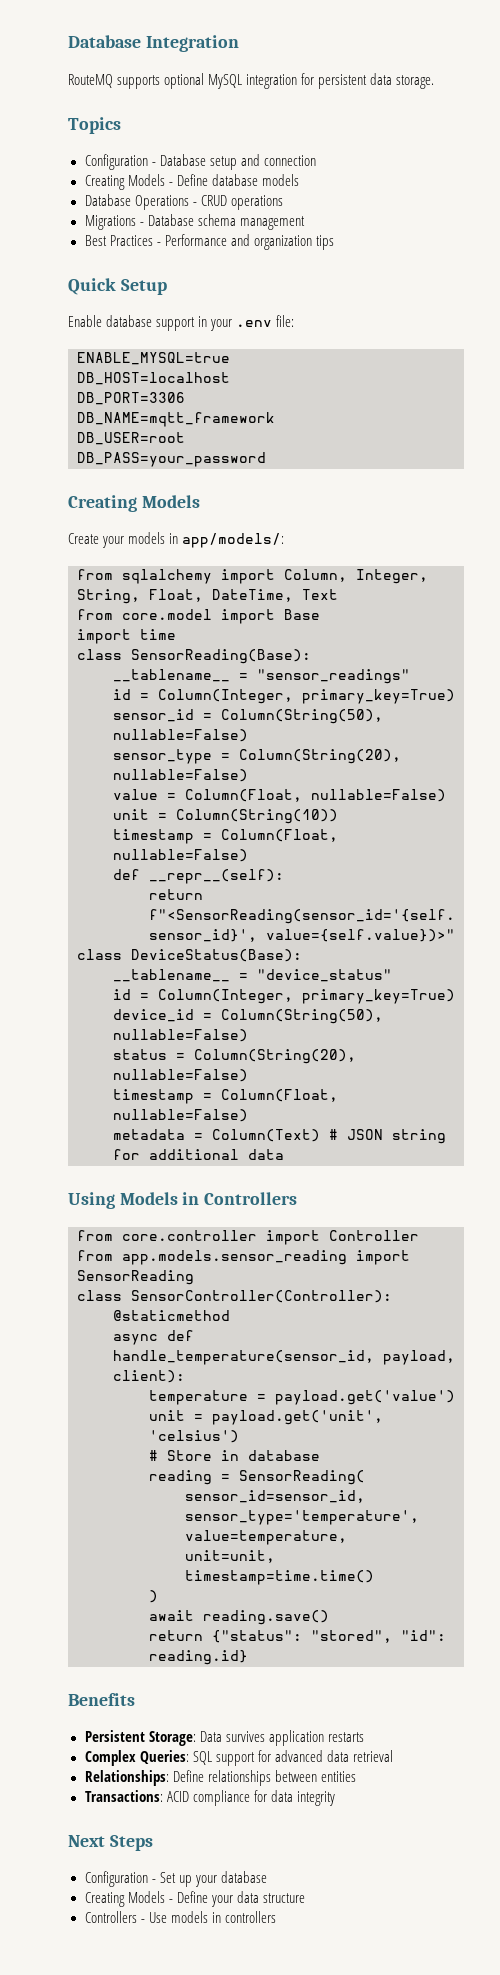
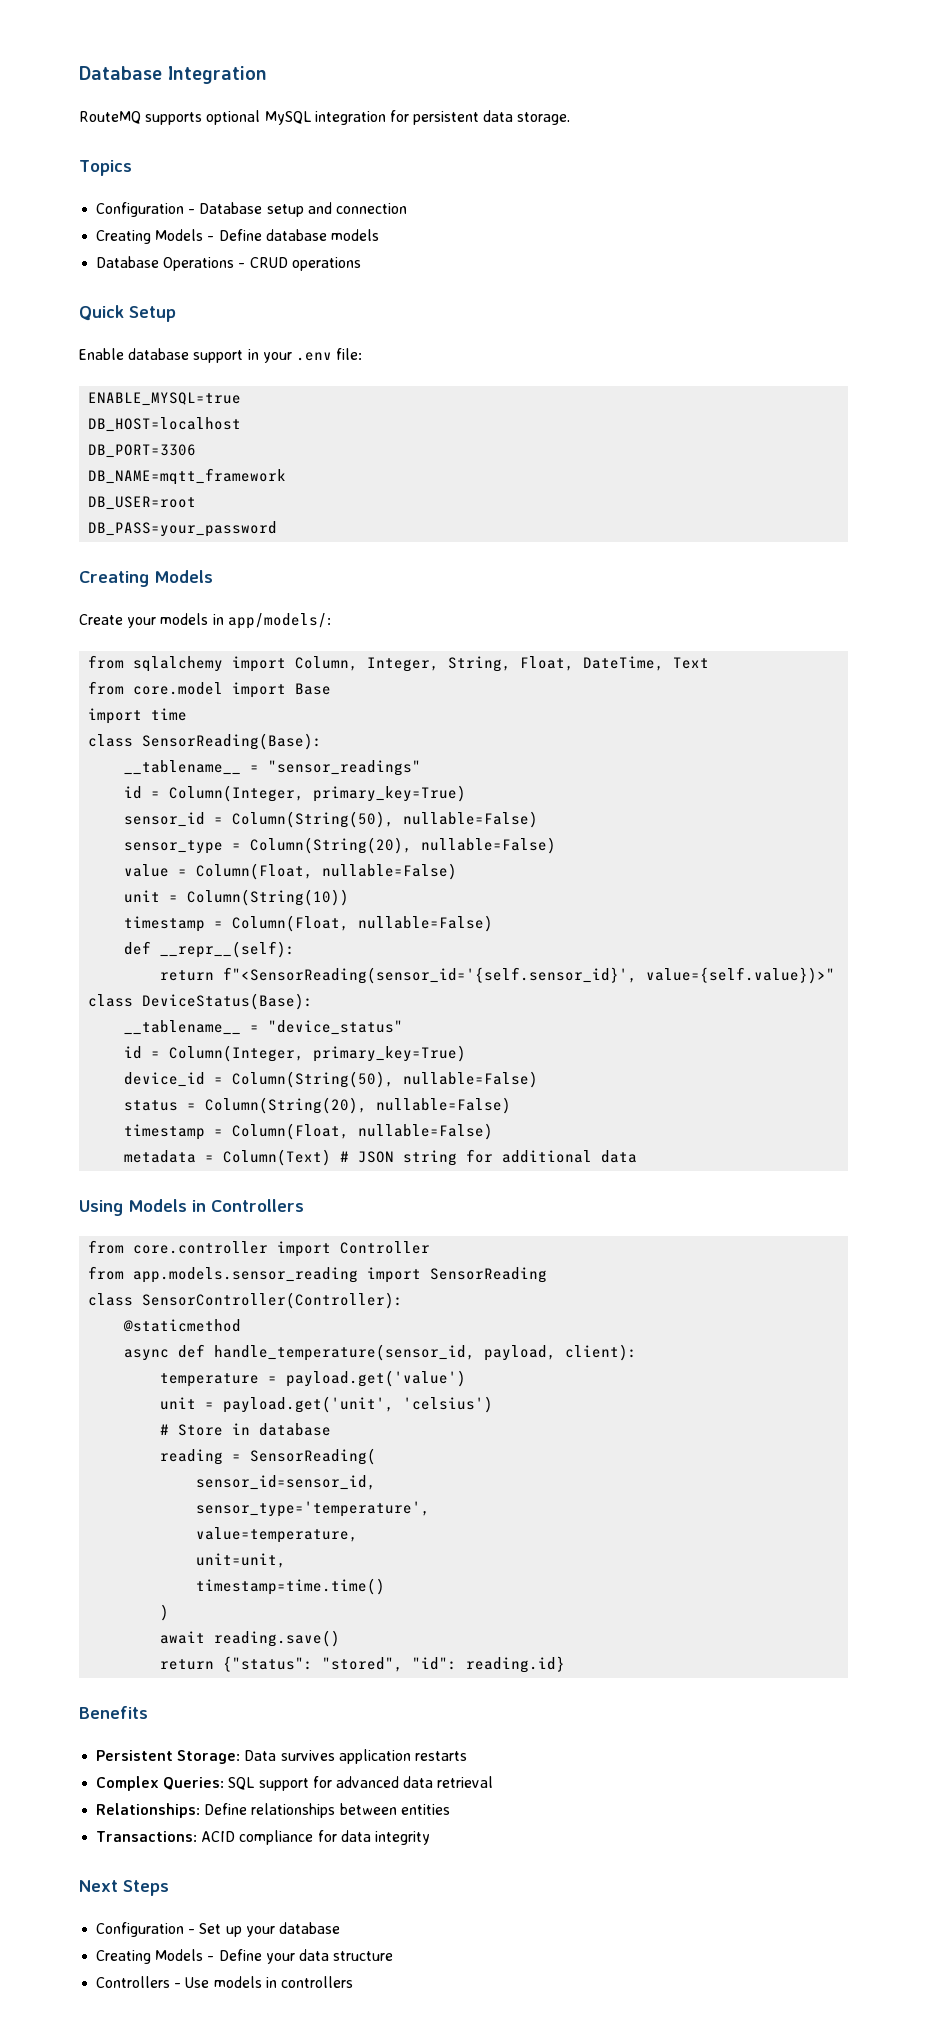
- Migrations - Database schema management
- Best Practices - Performance and organization tips

